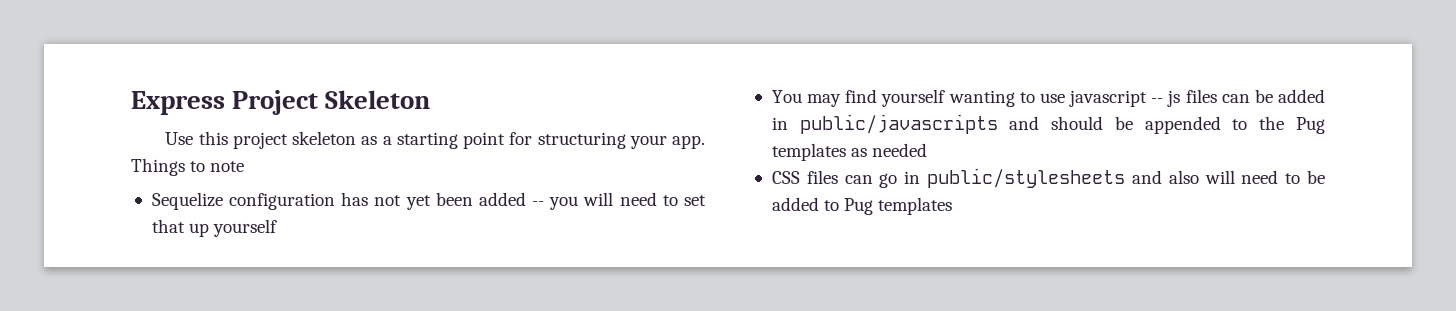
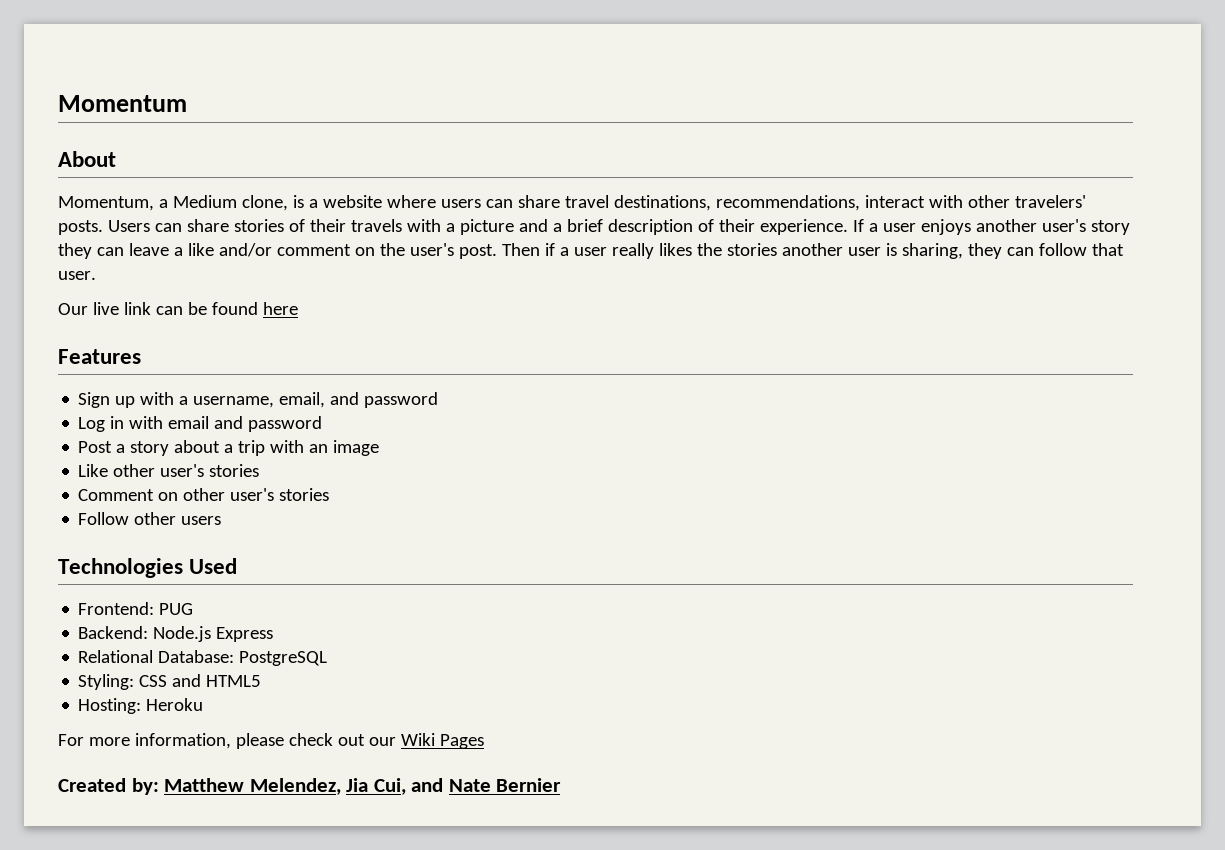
- Express Project Skeleton
- Use this project skeleton as a starting point for structuring your app. Things to note
- Sequelize configuration has not yet been added -- you will need to set that up yourself
- You may find yourself wanting to use javascript -- js files can be added in public/javascripts and should be appended to the Pug templates as needed
- CSS files can go in public/stylesheets and also will need to be added to Pug templates
+ Momentum
+ About
+ Momentum, a Medium clone, is a website where users can share travel destinations, recommendations, interact with other travelers' posts. Users can share stories of their travels with a picture and a brief description of their experience. If a user enjoys another user's story they can leave a like and/or comment on the user's post. Then if a user really likes the stories another user is sharing, they can follow that user.
+ Our live link can be found here
+ Features
+ Sign up with a username, email, and password
+ Log in with email and password
+ Post a story about a trip with an image
+ Like other user's stories
+ Comment on other user's stories
+ Follow other users
+ Technologies Used
+ Frontend: PUG
+ Backend: Node.js Express
+ Relational Database: PostgreSQL
+ Styling: CSS and HTML5
+ Hosting: Heroku
+ For more information, please check out our Wiki Pages
+ Created by: Matthew Melendez, Jia Cui, and Nate Bernier

